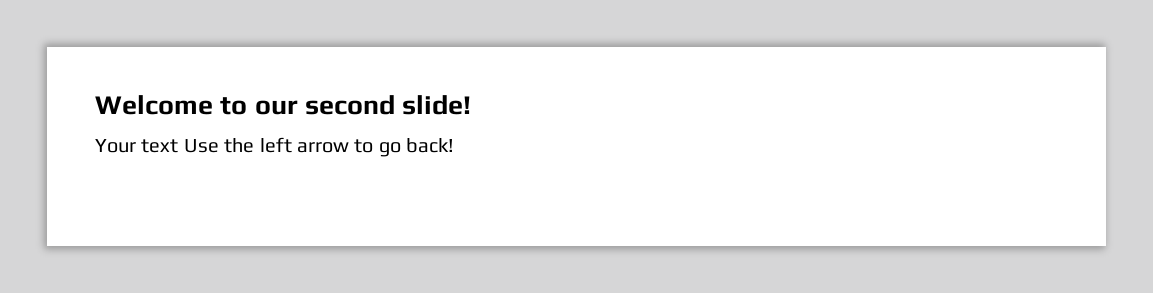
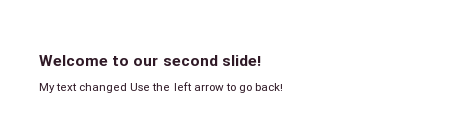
- Your text Use the left arrow to go back!
+ My text changed Use the left arrow to go back!

